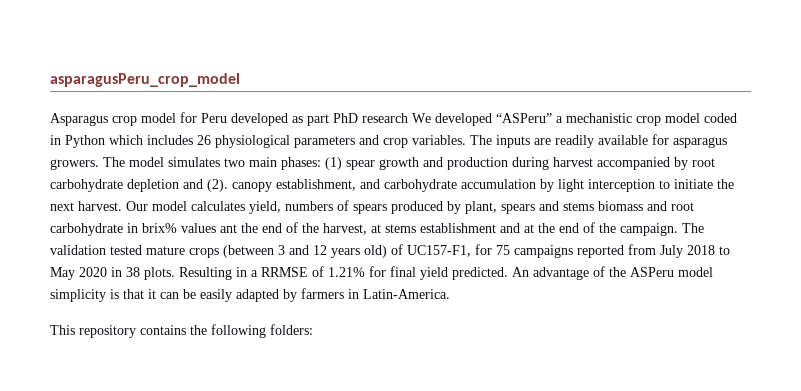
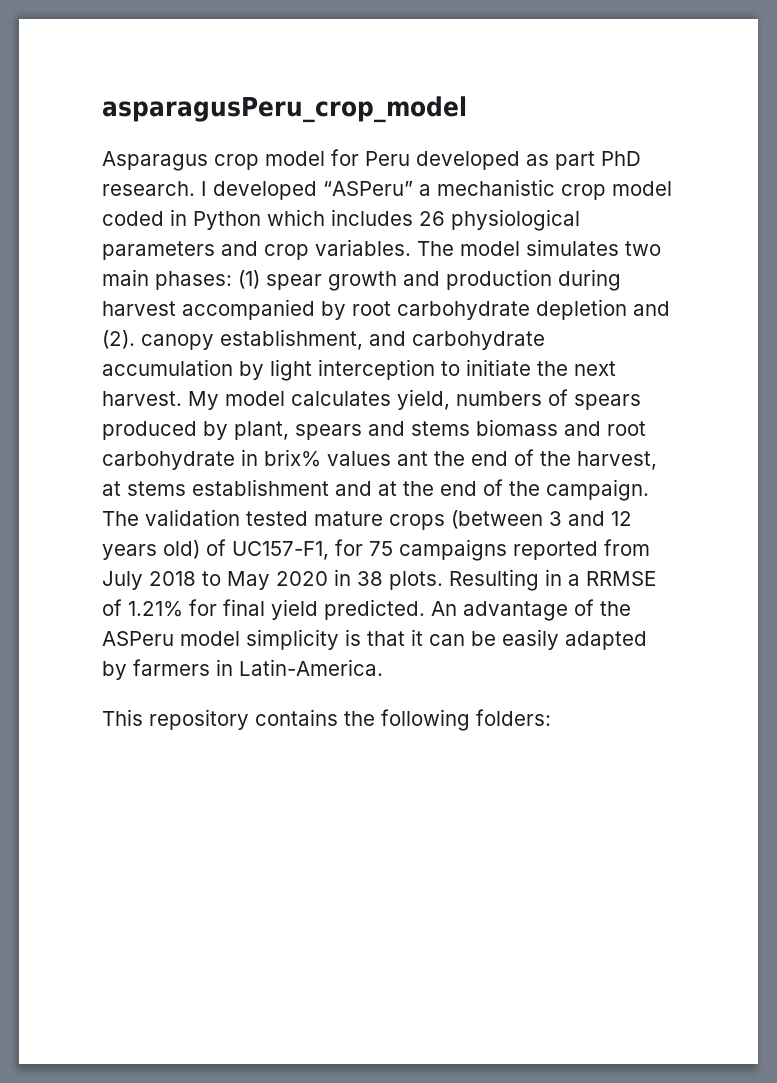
- Asparagus crop model for Peru developed as part PhD research We developed “ASPeru” a mechanistic crop model coded in Python which includes 26 physiological parameters and crop variables.
+ Asparagus crop model for Peru developed as part PhD research. I developed “ASPeru” a mechanistic crop model coded in Python which includes 26 physiological parameters and crop variables.
- The inputs are readily available for asparagus growers. The model simulates two main phases: (1) spear growth and production during harvest accompanied by root carbohydrate depletion and (2). canopy establishment, and carbohydrate accumulation by light interception to initiate the next harvest.
+ The model simulates two main phases: (1) spear growth and production during harvest accompanied by root carbohydrate depletion and (2). canopy establishment, and carbohydrate accumulation by light interception to initiate the next harvest.
- Our model calculates yield, numbers of spears produced by plant, spears and stems biomass and root carbohydrate in brix% values ant the end of the harvest, at stems establishment and at the end of the campaign.
+ My model calculates yield, numbers of spears produced by plant, spears and stems biomass and root carbohydrate in brix% values ant the end of the harvest, at stems establishment and at the end of the campaign.

